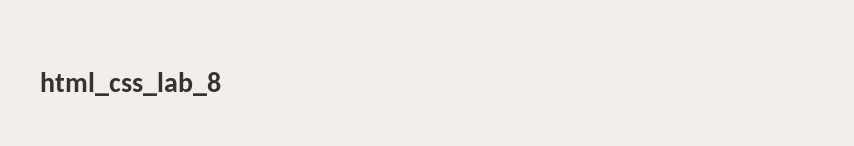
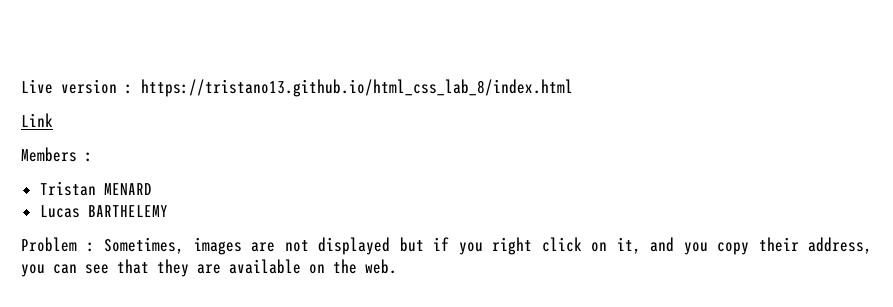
- html_css_lab_8
+ Live version : https://tristano13.github.io/html_css_lab_8/index.html
+ Link
+ Members :
+ Tristan MENARD
+ Lucas BARTHELEMY
+ Problem : Sometimes, images are not displayed but if you right click on it, and you copy their address, you can see that they are available on the web.

